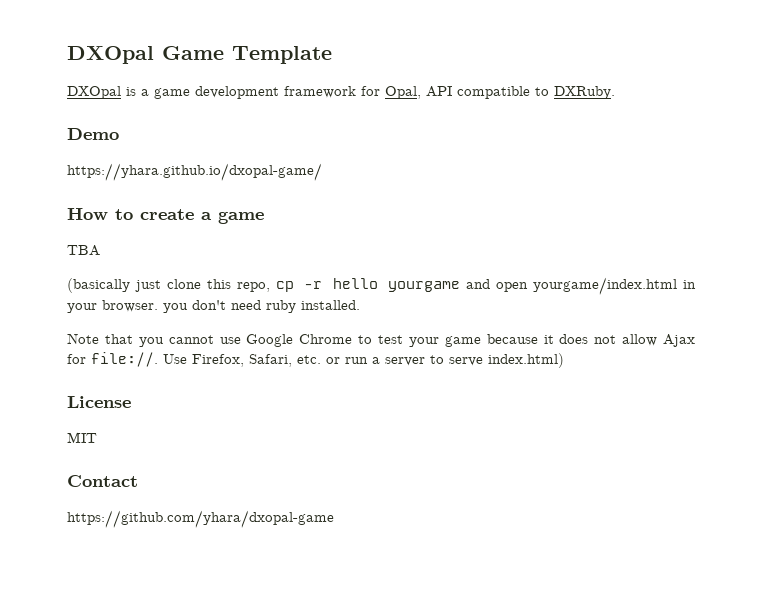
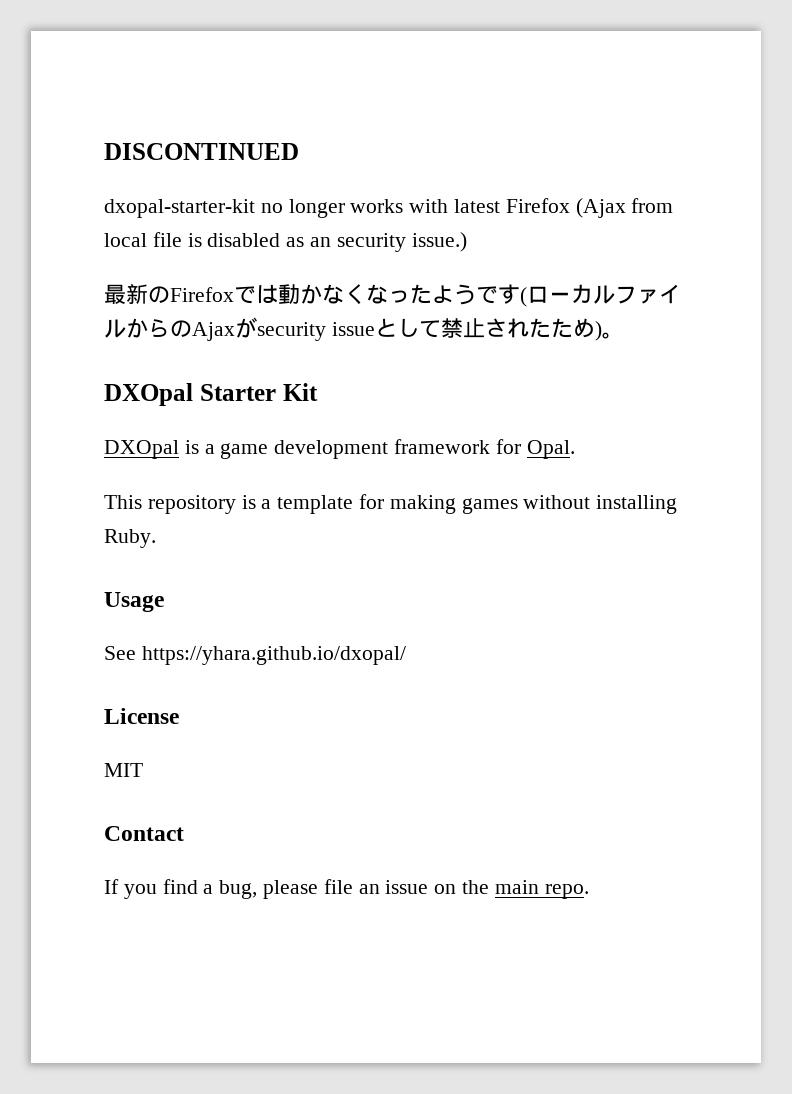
- DXOpal Game Template
+ DISCONTINUED
+ dxopal-starter-kit no longer works with latest Firefox (Ajax from local file is disabled as an security issue.)
+ 最新のFirefoxでは動かなくなったようです(ローカルファイルからのAjaxがsecurity issueとして禁止されたため)。
+ DXOpal Starter Kit
- DXOpal is a game development framework for Opal, API compatible to DXRuby.
- Demo
- https://yhara.github.io/dxopal-game/
- How to create a game
- TBA
- (basically just clone this repo, cp -r hello yourgame and open yourgame/index.html in your browser. you don't need ruby installed.
- Note that you cannot use Google Chrome to test your game because it does not allow Ajax for file://. Use Firefox, Safari, etc. or run a server to serve index.html)
+ DXOpal is a game development framework for Opal.
+ This repository is a template for making games without installing Ruby.
+ Usage
+ See https://yhara.github.io/dxopal/
  License
  MIT
  Contact
- https://github.com/yhara/dxopal-game
+ If you find a bug, please file an issue on the main repo.

